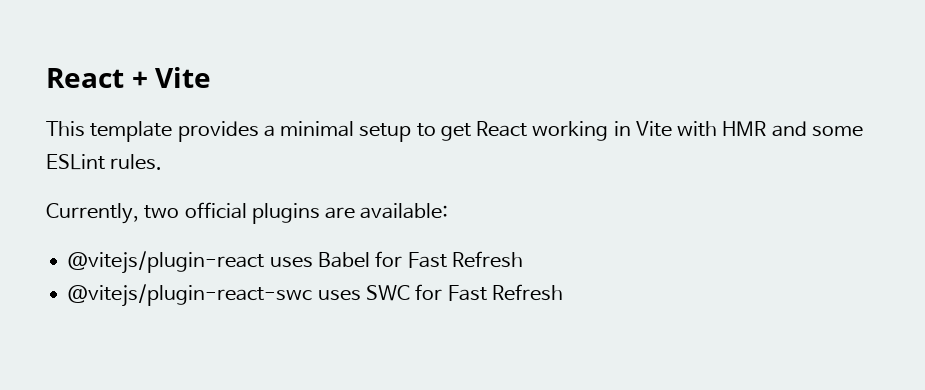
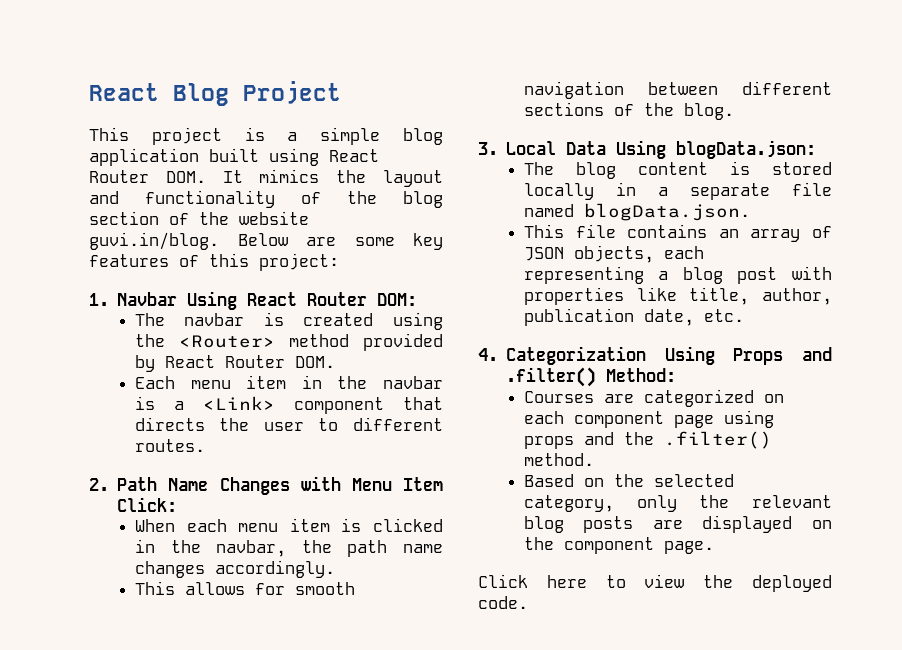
- React + Vite
- This template provides a minimal setup to get React working in Vite with HMR and some ESLint rules.
- Currently, two official plugins are available:
- @vitejs/plugin-react uses Babel for Fast Refresh
- @vitejs/plugin-react-swc uses SWC for Fast Refresh
+ React Blog Project
+ This project is a simple blog application built using React Router DOM. It mimics the layout and functionality of the blog section of the website guvi.in/blog. Below are some key features of this project:
+ 1. Navbar Using React Router DOM:
+ The navbar is created using the <Router> method provided by React Router DOM.
+ Each menu item in the navbar is a <Link> component that directs the user to different routes.
+ 2. Path Name Changes with Menu Item Click:
+ When each menu item is clicked in the navbar, the path name changes accordingly.
+ This allows for smooth navigation between different sections of the blog.
+ 3. Local Data Using blogData.json:
+ The blog content is stored locally in a separate file named blogData.json.
+ This file contains an array of JSON objects, each representing a blog post with properties like title, author, publication date, etc.
+ 4. Categorization Using Props and .filter() Method:
+ Courses are categorized on each component page using props and the .filter() method.
+ Based on the selected category, only the relevant blog posts are displayed on the component page.
+ Click here to view the deployed code.

